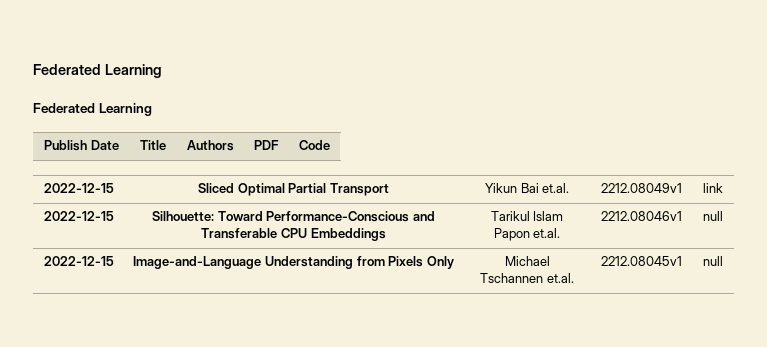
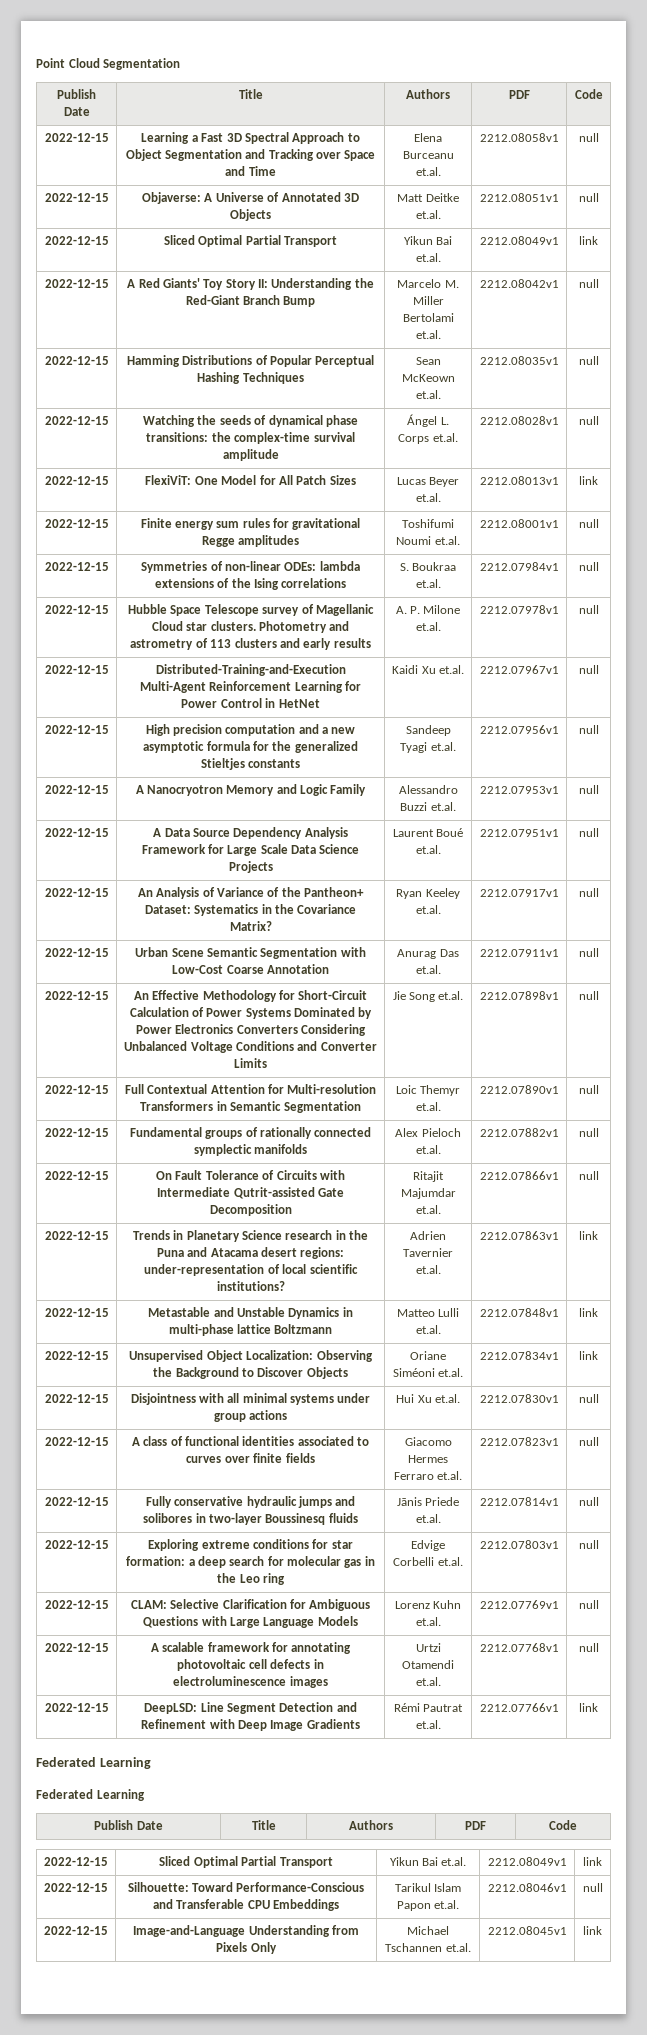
+ Point Cloud Segmentation
+ Publish Date | Title | Authors | PDF | Code
+ 2022-12-15 | Learning a Fast 3D Spectral Approach to Object Segmentation and Tracking over Space and Time | Elena Burceanu et.al. | 2212.08058v1 | null
+ 2022-12-15 | Objaverse: A Universe of Annotated 3D Objects | Matt Deitke et.al. | 2212.08051v1 | null
+ 2022-12-15 | Sliced Optimal Partial Transport | Yikun Bai et.al. | 2212.08049v1 | link
+ 2022-12-15 | A Red Giants' Toy Story II: Understanding the Red-Giant Branch Bump | Marcelo M. Miller Bertolami et.al. | 2212.08042v1 | null
+ 2022-12-15 | Hamming Distributions of Popular Perceptual Hashing Techniques | Sean McKeown et.al. | 2212.08035v1 | null
+ 2022-12-15 | Watching the seeds of dynamical phase transitions: the complex-time survival amplitude | Ángel L. Corps et.al. | 2212.08028v1 | null
+ 2022-12-15 | FlexiViT: One Model for All Patch Sizes | Lucas Beyer et.al. | 2212.08013v1 | link
+ 2022-12-15 | Finite energy sum rules for gravitational Regge amplitudes | Toshifumi Noumi et.al. | 2212.08001v1 | null
+ 2022-12-15 | Symmetries of non-linear ODEs: lambda extensions of the Ising correlations | S. Boukraa et.al. | 2212.07984v1 | null
+ 2022-12-15 | Hubble Space Telescope survey of Magellanic Cloud star clusters. Photometry and astrometry of 113 clusters and early results | A. P. Milone et.al. | 2212.07978v1 | null
+ 2022-12-15 | Distributed-Training-and-Execution Multi-Agent Reinforcement Learning for Power Control in HetNet | Kaidi Xu et.al. | 2212.07967v1 | null
+ 2022-12-15 | High precision computation and a new asymptotic formula for the generalized Stieltjes constants | Sandeep Tyagi et.al. | 2212.07956v1 | null
+ 2022-12-15 | A Nanocryotron Memory and Logic Family | Alessandro Buzzi et.al. | 2212.07953v1 | null
+ 2022-12-15 | A Data Source Dependency Analysis Framework for Large Scale Data Science Projects | Laurent Boué et.al. | 2212.07951v1 | null
+ 2022-12-15 | An Analysis of Variance of the Pantheon+ Dataset: Systematics in the Covariance Matrix? | Ryan Keeley et.al. | 2212.07917v1 | null
+ 2022-12-15 | Urban Scene Semantic Segmentation with Low-Cost Coarse Annotation | Anurag Das et.al. | 2212.07911v1 | null
+ 2022-12-15 | An Effective Methodology for Short-Circuit Calculation of Power Systems Dominated by Power Electronics Converters Considering Unbalanced Voltage Conditions and Converter Limits | Jie Song et.al. | 2212.07898v1 | null
+ 2022-12-15 | Full Contextual Attention for Multi-resolution Transformers in Semantic Segmentation | Loic Themyr et.al. | 2212.07890v1 | null
+ 2022-12-15 | Fundamental groups of rationally connected symplectic manifolds | Alex Pieloch et.al. | 2212.07882v1 | null
+ 2022-12-15 | On Fault Tolerance of Circuits with Intermediate Qutrit-assisted Gate Decomposition | Ritajit Majumdar et.al. | 2212.07866v1 | null
+ 2022-12-15 | Trends in Planetary Science research in the Puna and Atacama desert regions: under-representation of local scientific institutions? | Adrien Tavernier et.al. | 2212.07863v1 | link
+ 2022-12-15 | Metastable and Unstable Dynamics in multi-phase lattice Boltzmann | Matteo Lulli et.al. | 2212.07848v1 | link
+ 2022-12-15 | Unsupervised Object Localization: Observing the Background to Discover Objects | Oriane Siméoni et.al. | 2212.07834v1 | link
+ 2022-12-15 | Disjointness with all minimal systems under group actions | Hui Xu et.al. | 2212.07830v1 | null
+ 2022-12-15 | A class of functional identities associated to curves over finite fields | Giacomo Hermes Ferraro et.al. | 2212.07823v1 | null
+ 2022-12-15 | Fully conservative hydraulic jumps and solibores in two-layer Boussinesq fluids | Jānis Priede et.al. | 2212.07814v1 | null
+ 2022-12-15 | Exploring extreme conditions for star formation: a deep search for molecular gas in the Leo ring | Edvige Corbelli et.al. | 2212.07803v1 | null
+ 2022-12-15 | CLAM: Selective Clarification for Ambiguous Questions with Large Language Models | Lorenz Kuhn et.al. | 2212.07769v1 | null
+ 2022-12-15 | A scalable framework for annotating photovoltaic cell defects in electroluminescence images | Urtzi Otamendi et.al. | 2212.07768v1 | null
+ 2022-12-15 | DeepLSD: Line Segment Detection and Refinement with Deep Image Gradients | Rémi Pautrat et.al. | 2212.07766v1 | link
- 2022-12-15 | Image-and-Language Understanding from Pixels Only | Michael Tschannen et.al. | 2212.08045v1 | null
+ 2022-12-15 | Image-and-Language Understanding from Pixels Only | Michael Tschannen et.al. | 2212.08045v1 | link

